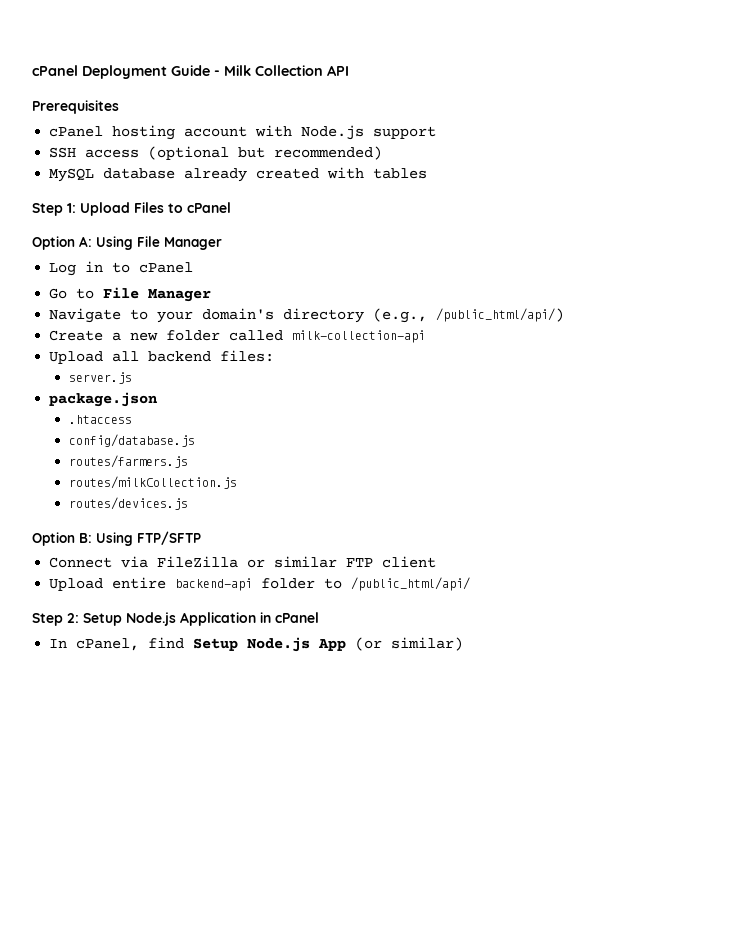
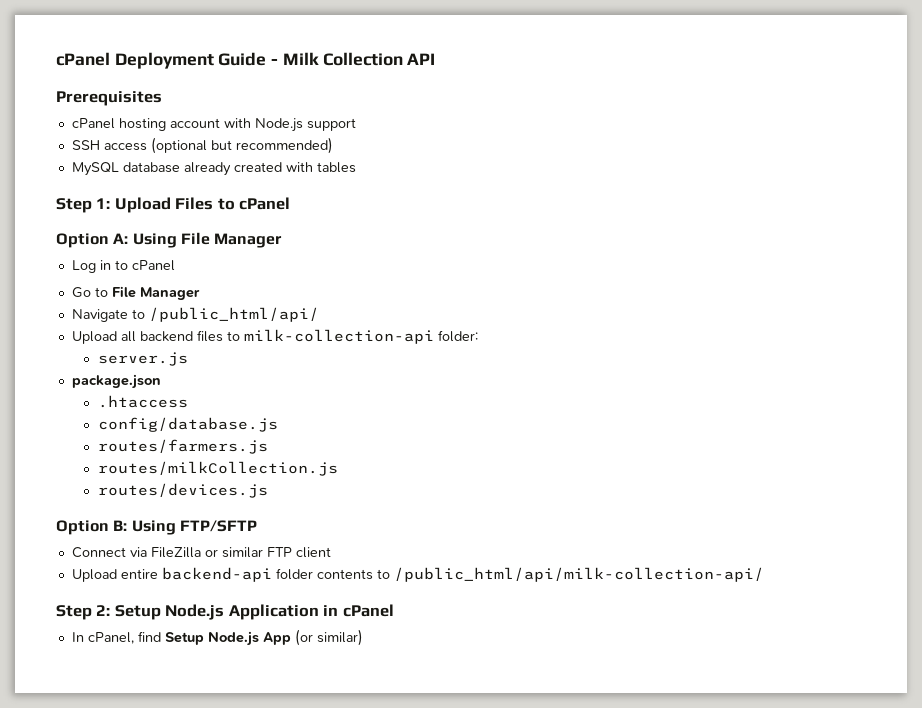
- Navigate to your domain's directory (e.g., /public_html/api/)
- Create a new folder called milk-collection-api
+ Navigate to /public_html/api/
- Upload all backend files:
+ Upload all backend files to milk-collection-api folder:
- Upload entire backend-api folder to /public_html/api/
+ Upload entire backend-api folder contents to /public_html/api/milk-collection-api/

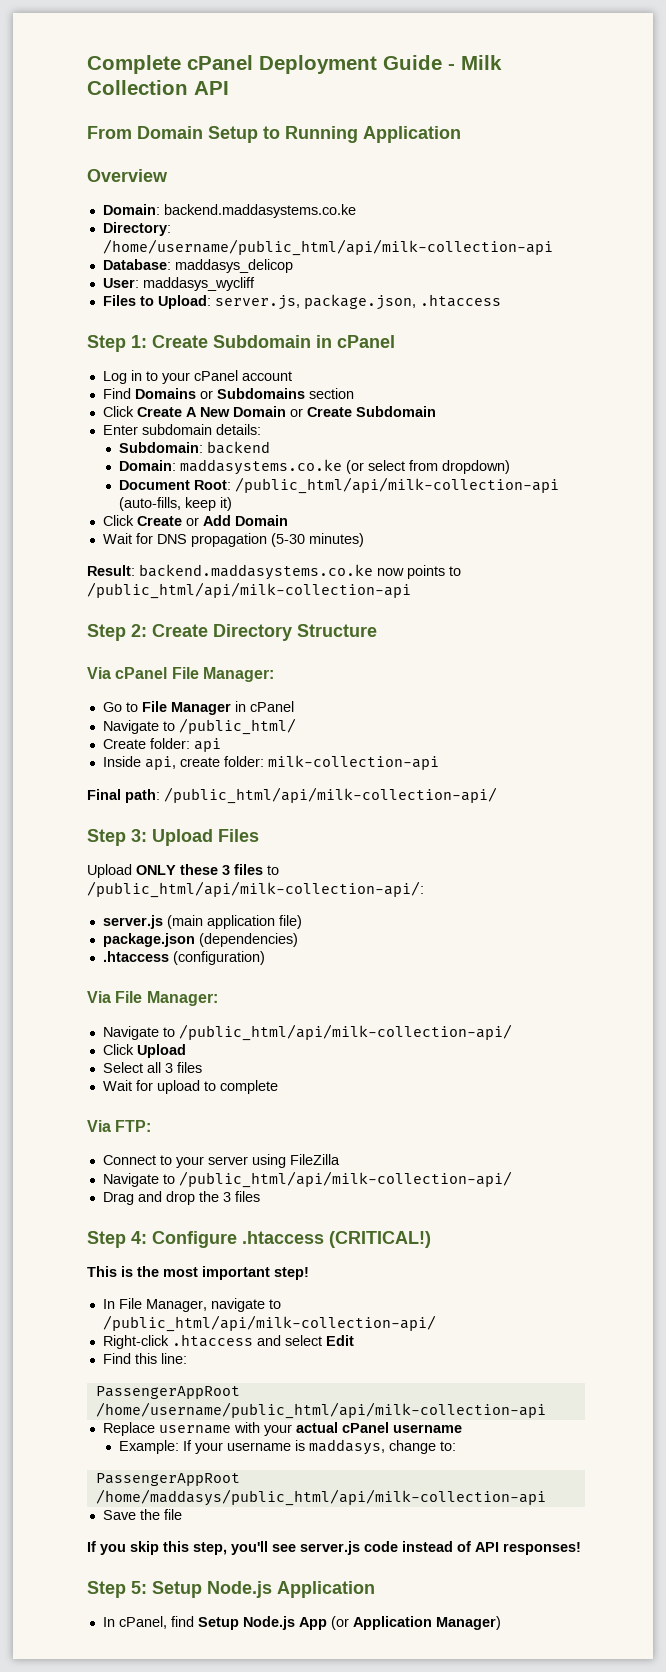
- cPanel Deployment Guide - Milk Collection API
+ Complete cPanel Deployment Guide - Milk Collection API
- Prerequisites
- cPanel hosting account with Node.js support
- SSH access (optional but recommended)
- MySQL database already created with tables
- Step 1: Upload Files to cPanel
- Option A: Using File Manager
+ From Domain Setup to Running Application
+ Overview
+ Domain: backend.maddasystems.co.ke
+ Directory: /home/username/public_html/api/milk-collection-api
+ Database: maddasys_delicop
+ User: maddasys_wycliff
+ Files to Upload: server.js, package.json, .htaccess
+ Step 1: Create Subdomain in cPanel
- Log in to cPanel
+ Log in to your cPanel account
+ Find Domains or Subdomains section
+ Click Create A New Domain or Create Subdomain
+ Enter subdomain details:
+ Subdomain: backend
+ Domain: maddasystems.co.ke (or select from dropdown)
+ Document Root: /public_html/api/milk-collection-api (auto-fills, keep it)
+ Click Create or Add Domain
+ Wait for DNS propagation (5-30 minutes)
+ Result: backend.maddasystems.co.ke now points to /public_html/api/milk-collection-api
+ Step 2: Create Directory Structure
+ Via cPanel File Manager:
- Go to File Manager
- Navigate to /public_html/api/
- Upload all backend files to milk-collection-api folder:
- server.js
+ Go to File Manager in cPanel
+ Navigate to /public_html/
+ Create folder: api
+ Inside api, create folder: milk-collection-api
+ Final path: /public_html/api/milk-collection-api/
+ Step 3: Upload Files
+ Upload ONLY these 3 files to /public_html/api/milk-collection-api/:
+ server.js (main application file)
- package.json
- .htaccess
- config/database.js
- routes/farmers.js
- routes/milkCollection.js
- routes/devices.js
- Option B: Using FTP/SFTP
- Connect via FileZilla or similar FTP client
- Upload entire backend-api folder contents to /public_html/api/milk-collection-api/
- Step 2: Setup Node.js Application in cPanel
+ package.json (dependencies)
+ .htaccess (configuration)
+ Via File Manager:
+ Navigate to /public_html/api/milk-collection-api/
+ Click Upload
+ Select all 3 files
+ Wait for upload to complete
+ Via FTP:
+ Connect to your server using FileZilla
+ Navigate to /public_html/api/milk-collection-api/
+ Drag and drop the 3 files
+ Step 4: Configure .htaccess (CRITICAL!)
+ This is the most important step!
+ In File Manager, navigate to /public_html/api/milk-collection-api/
+ Right-click .htaccess and select Edit
+ Find this line:
+ PassengerAppRoot /home/username/public_html/api/milk-collection-api
+ Replace username with your actual cPanel username
+ Example: If your username is maddasys, change to:
+ PassengerAppRoot /home/maddasys/public_html/api/milk-collection-api
+ Save the file
+ If you skip this step, you'll see server.js code instead of API responses!
+ Step 5: Setup Node.js Application
- In cPanel, find Setup Node.js App (or similar)
+ In cPanel, find Setup Node.js App (or Application Manager)

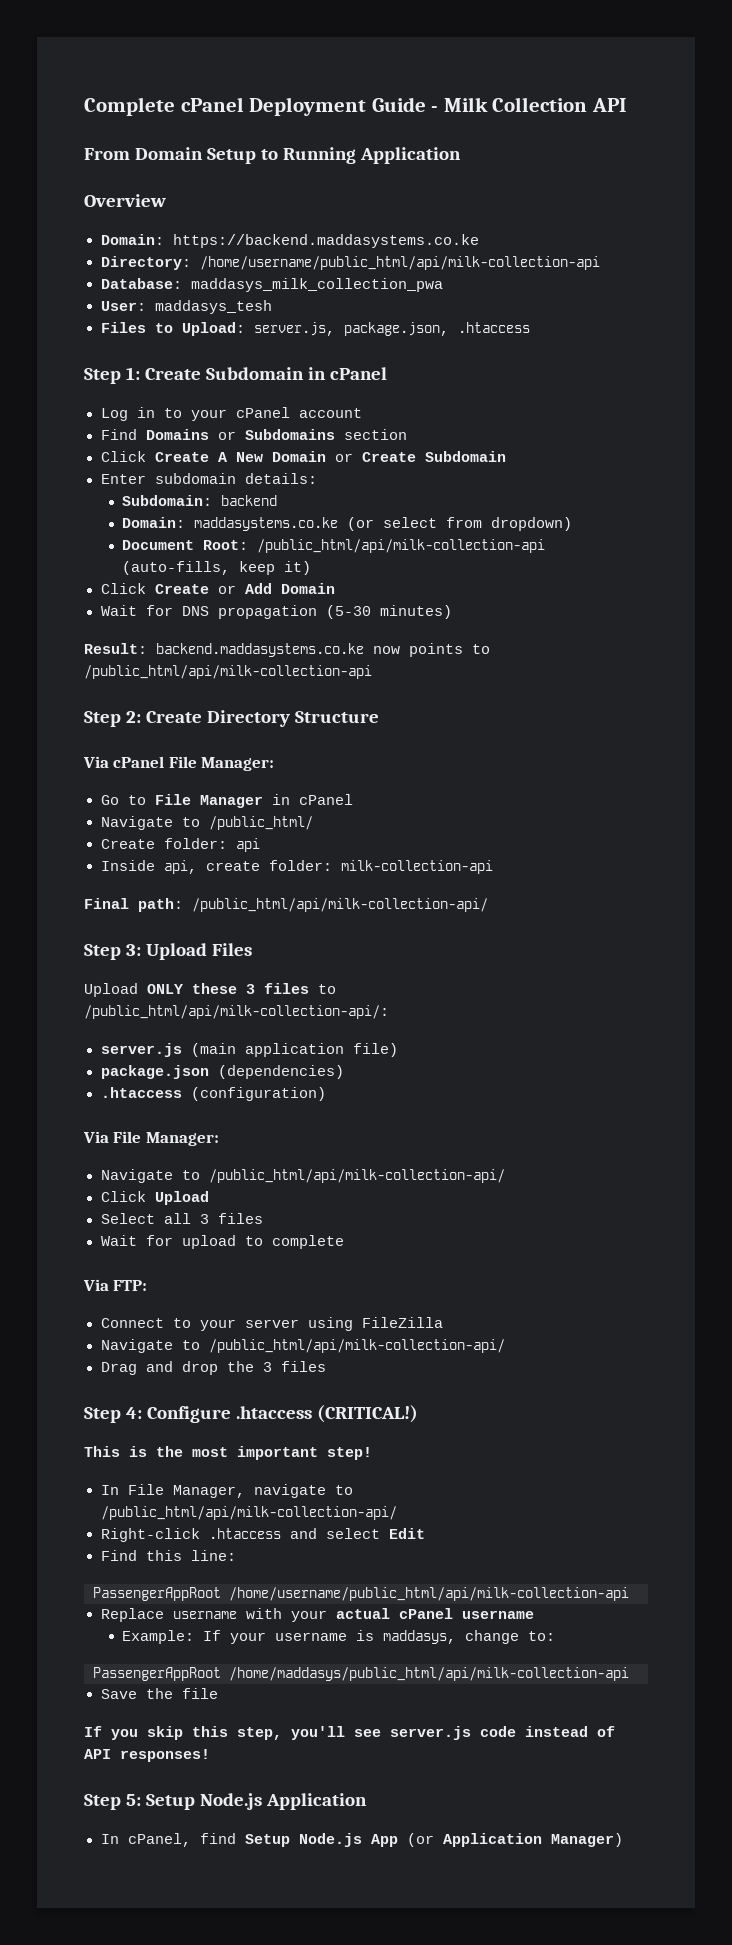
- Domain: backend.maddasystems.co.ke
+ Domain: https://backend.maddasystems.co.ke
- Database: maddasys_delicop
+ Database: maddasys_milk_collection_pwa
- User: maddasys_wycliff
+ User: maddasys_tesh

